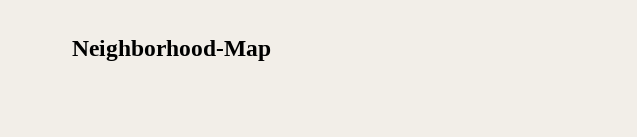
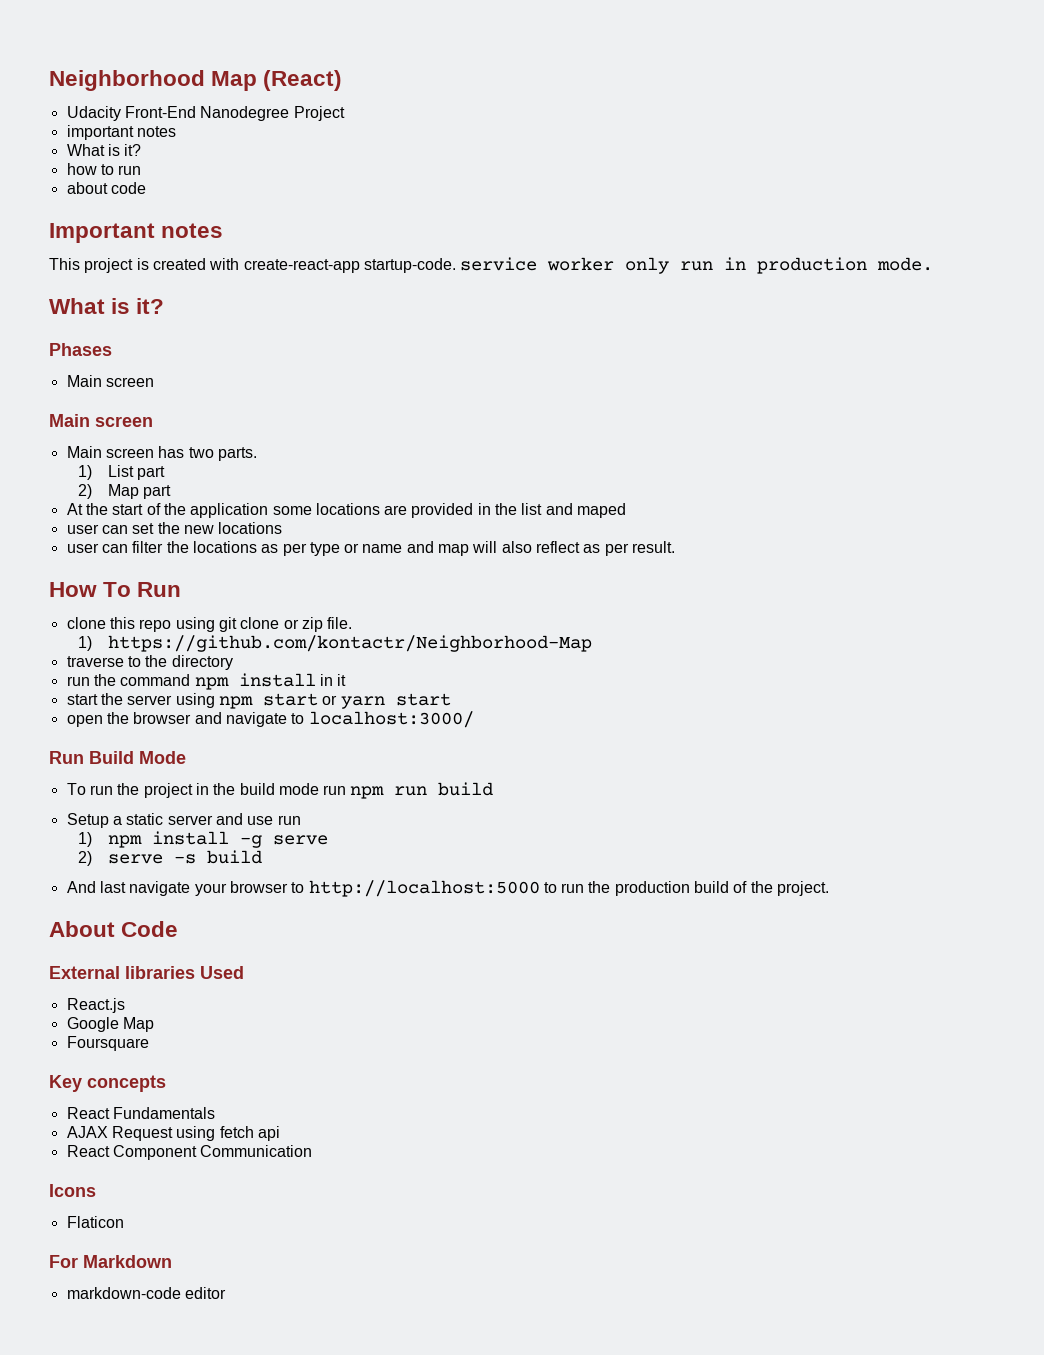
- Neighborhood-Map
+ Neighborhood Map (React)
+ Udacity Front-End Nanodegree Project
+ important notes
+ What is it?
+ how to run
+ about code
+ Important notes
+ This project is created with create-react-app startup-code. service worker only run in production mode.
+ What is it?
+ Phases
+ Main screen
+ Main screen
+ Main screen has two parts.
+ 1) List part
+ 2) Map part
+ At the start of the application some locations are provided in the list and maped
+ user can set the new locations
+ user can filter the locations as per type or name and map will also reflect as per result.
+ How To Run
+ clone this repo using git clone or zip file.
+ 1) https://github.com/kontactr/Neighborhood-Map
+ traverse to the directory
+ run the command npm install in it
+ start the server using npm start or yarn start
+ open the browser and navigate to localhost:3000/
+ Run Build Mode
+ To run the project in the build mode run npm run build
+ Setup a static server and use run
+ 1) npm install -g serve
+ 2) serve -s build
+ And last navigate your browser to http://localhost:5000 to run the production build of the project.
+ About Code
+ External libraries Used
+ React.js
+ Google Map
+ Foursquare
+ Key concepts
+ React Fundamentals
+ AJAX Request using fetch api
+ React Component Communication
+ Icons
+ Flaticon
+ For Markdown
+ markdown-code editor

